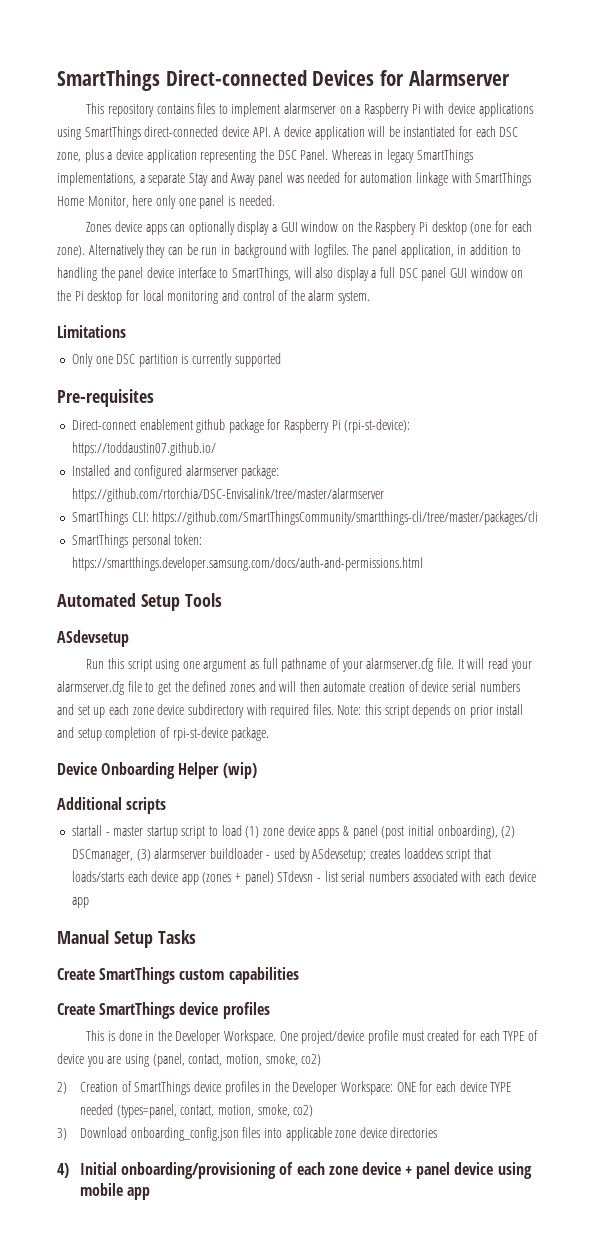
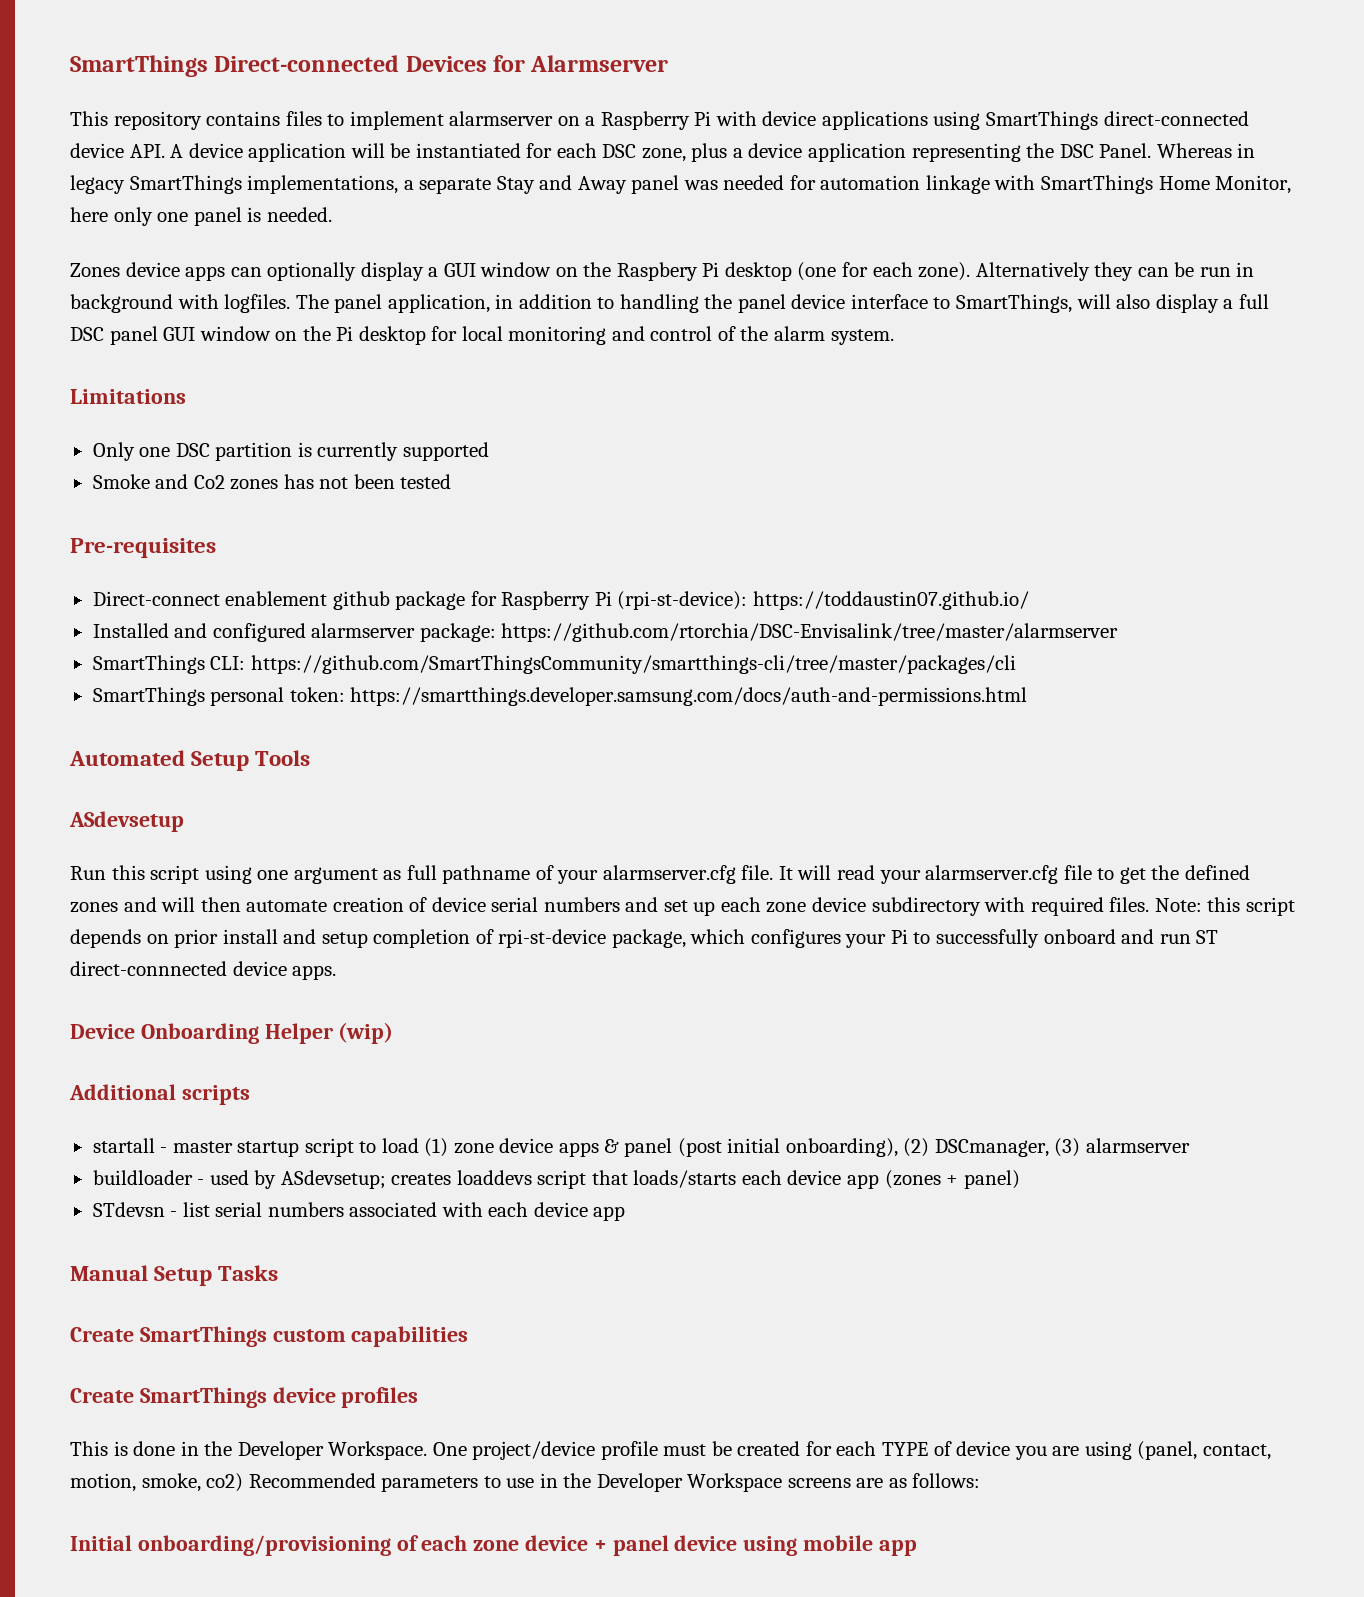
+ Smoke and Co2 zones has not been tested
- Note: this script depends on prior install and setup completion of rpi-st-device package.
+ Note: this script depends on prior install and setup completion of rpi-st-device package, which configures your Pi to successfully onboard and run ST direct-connnected device apps.
- startall - master startup script to load (1) zone device apps & panel (post initial onboarding), (2) DSCmanager, (3) alarmserver buildloader - used by ASdevsetup; creates loaddevs script that loads/starts each device app (zones + panel) STdevsn - list serial numbers associated with each device app
+ startall - master startup script to load (1) zone device apps & panel (post initial onboarding), (2) DSCmanager, (3) alarmserver
+ buildloader - used by ASdevsetup; creates loaddevs script that loads/starts each device app (zones + panel)
+ STdevsn - list serial numbers associated with each device app
- One project/device profile must created for each TYPE of device you are using (panel, contact, motion, smoke, co2)
- 2) Creation of SmartThings device profiles in the Developer Workspace: ONE for each device TYPE needed (types=panel, contact, motion, smoke, co2)
- 3) Download onboarding_config.json files into applicable zone device directories
- 4) Initial onboarding/provisioning of each zone device + panel device using mobile app
+ One project/device profile must be created for each TYPE of device you are using (panel, contact, motion, smoke, co2) Recommended parameters to use in the Developer Workspace screens are as follows:
+ Initial onboarding/provisioning of each zone device + panel device using mobile app

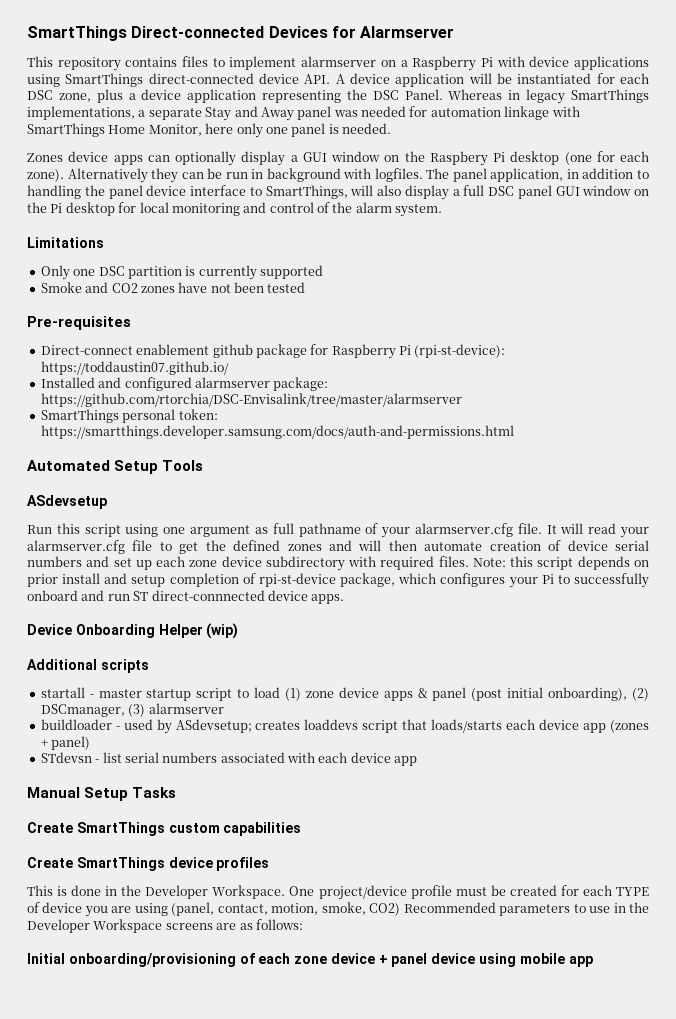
- Smoke and Co2 zones has not been tested
+ Smoke and CO2 zones have not been tested
- SmartThings CLI: https://github.com/SmartThingsCommunity/smartthings-cli/tree/master/packages/cli
- One project/device profile must be created for each TYPE of device you are using (panel, contact, motion, smoke, co2) Recommended parameters to use in the Developer Workspace screens are as follows:
+ One project/device profile must be created for each TYPE of device you are using (panel, contact, motion, smoke, CO2) Recommended parameters to use in the Developer Workspace screens are as follows:

